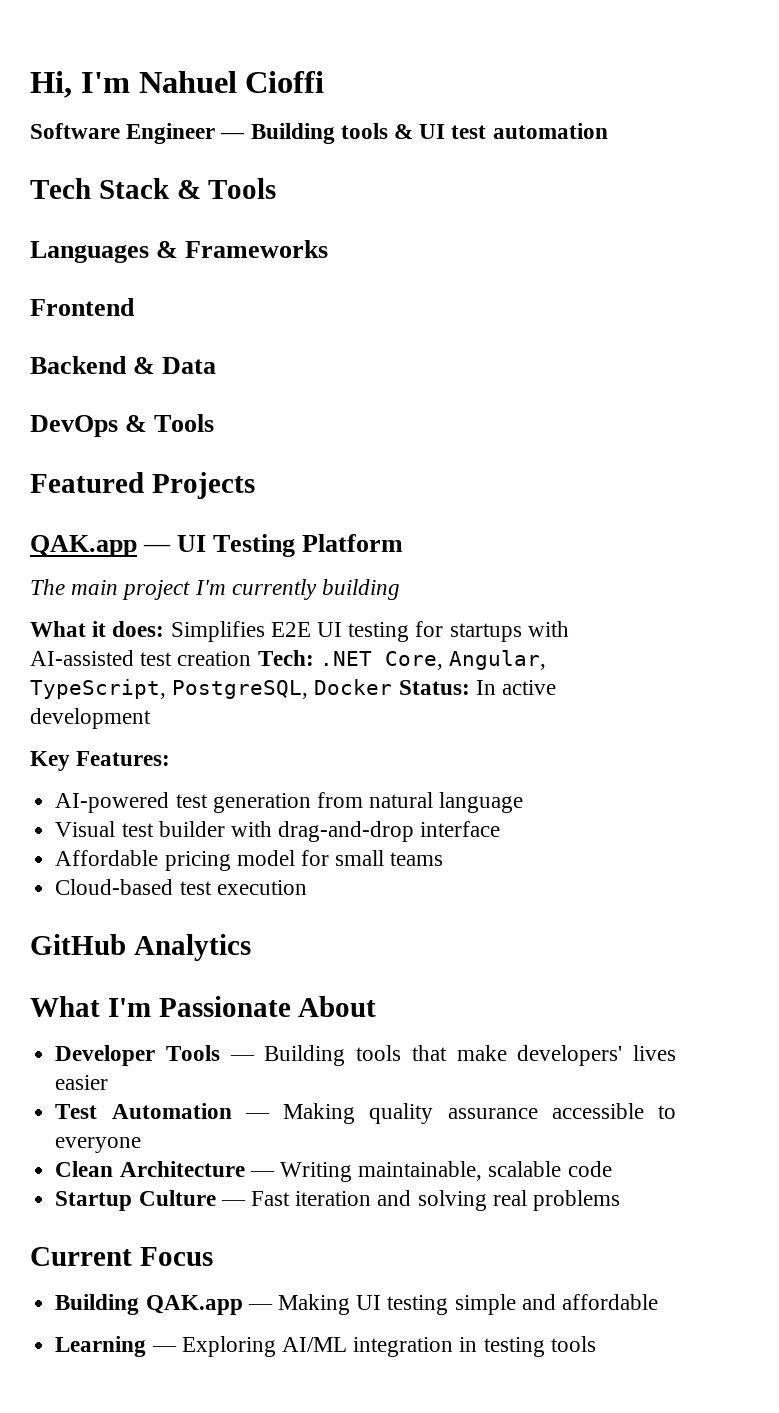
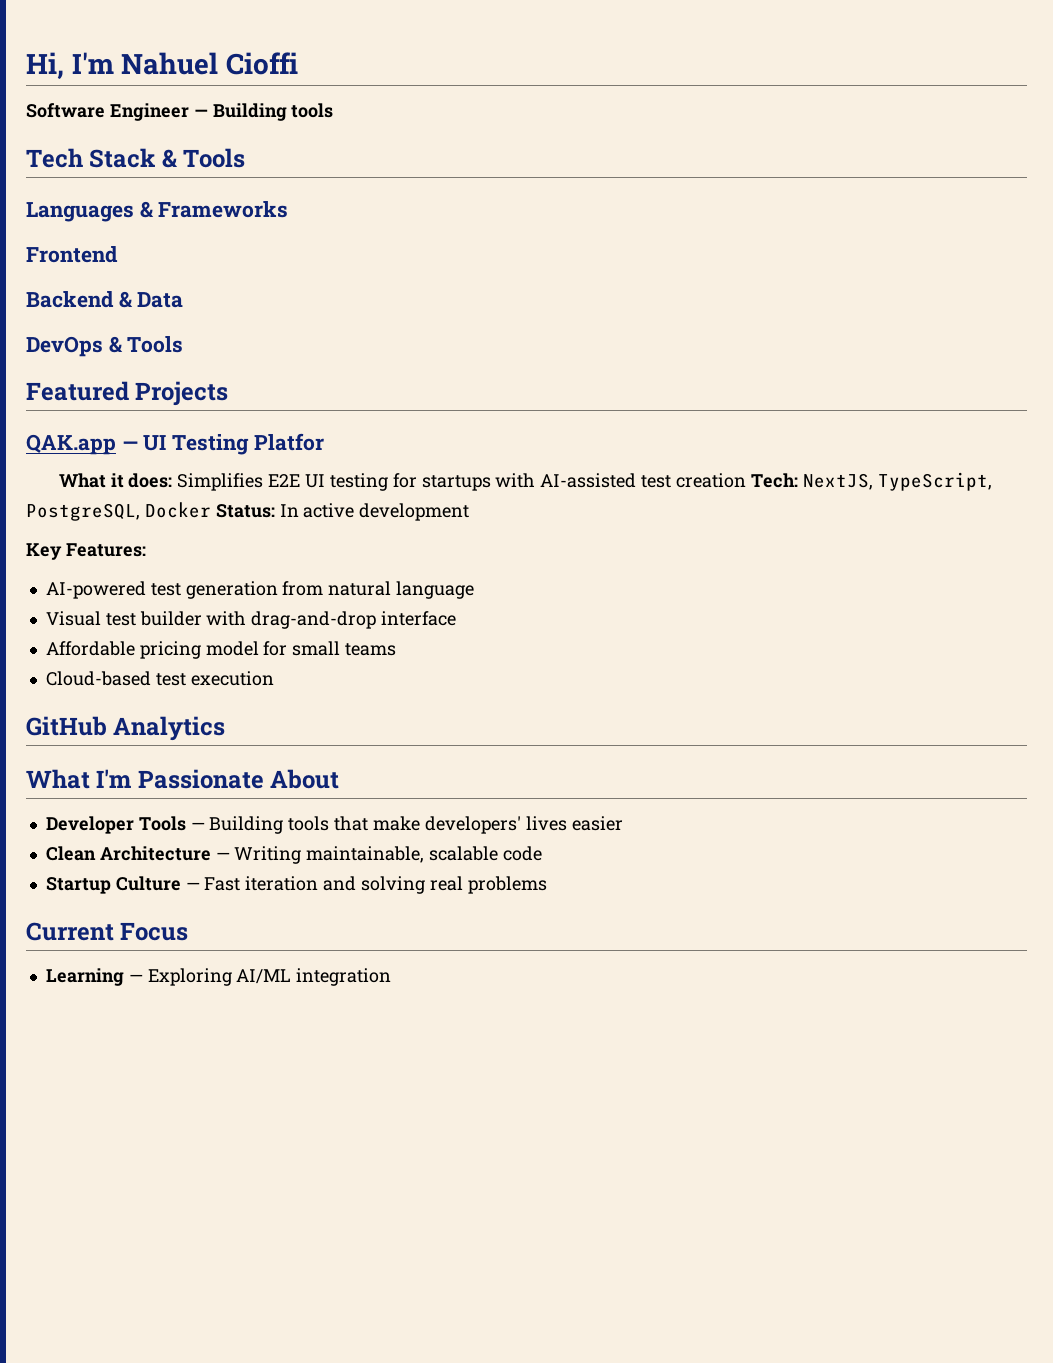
- Software Engineer — Building tools & UI test automation
+ Software Engineer — Building tools
- QAK.app — UI Testing Platform
- The main project I'm currently building
+ QAK.app — UI Testing Platfor
- What it does: Simplifies E2E UI testing for startups with AI-assisted test creation Tech: .NET Core, Angular, TypeScript, PostgreSQL, Docker Status: In active development
+ What it does: Simplifies E2E UI testing for startups with AI-assisted test creation Tech: NextJS, TypeScript, PostgreSQL, Docker Status: In active development
- Test Automation — Making quality assurance accessible to everyone
- Building QAK.app — Making UI testing simple and affordable
- Learning — Exploring AI/ML integration in testing tools
+ Learning — Exploring AI/ML integration

